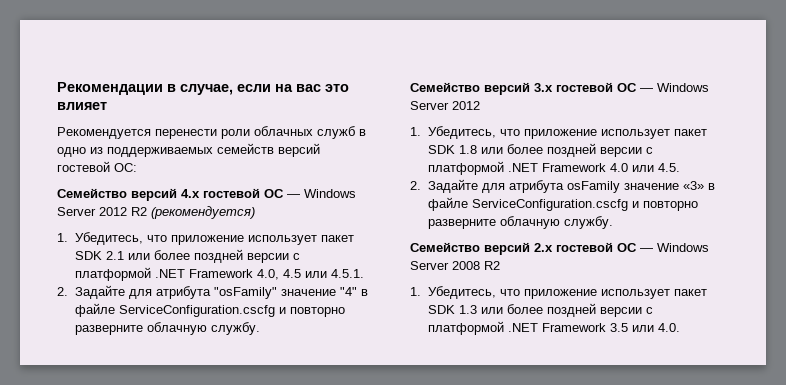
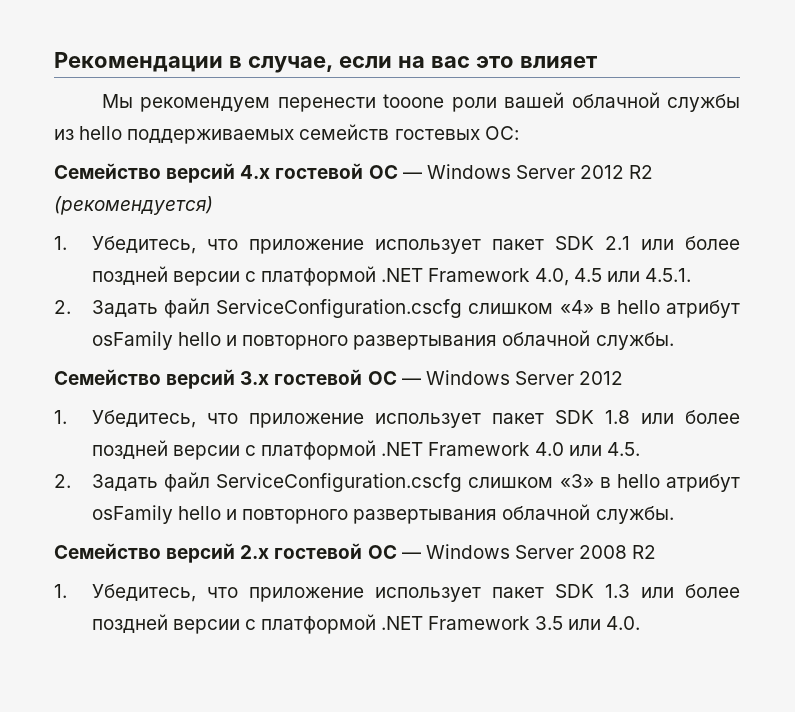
- Рекомендуется перенести роли облачных служб в одно из поддерживаемых семейств версий гостевой ОС:
+ Мы рекомендуем перенести tooone роли вашей облачной службы из hello поддерживаемых семейств гостевых ОС:
- 2. Задайте для атрибута "osFamily" значение "4" в файле ServiceConfiguration.cscfg и повторно разверните облачную службу.
+ 2. Задать файл ServiceConfiguration.cscfg слишком «4» в hello атрибут osFamily hello и повторного развертывания облачной службы.
- 2. Задайте для атрибута osFamily значение «3» в файле ServiceConfiguration.cscfg и повторно разверните облачную службу.
+ 2. Задать файл ServiceConfiguration.cscfg слишком «3» в hello атрибут osFamily hello и повторного развертывания облачной службы.

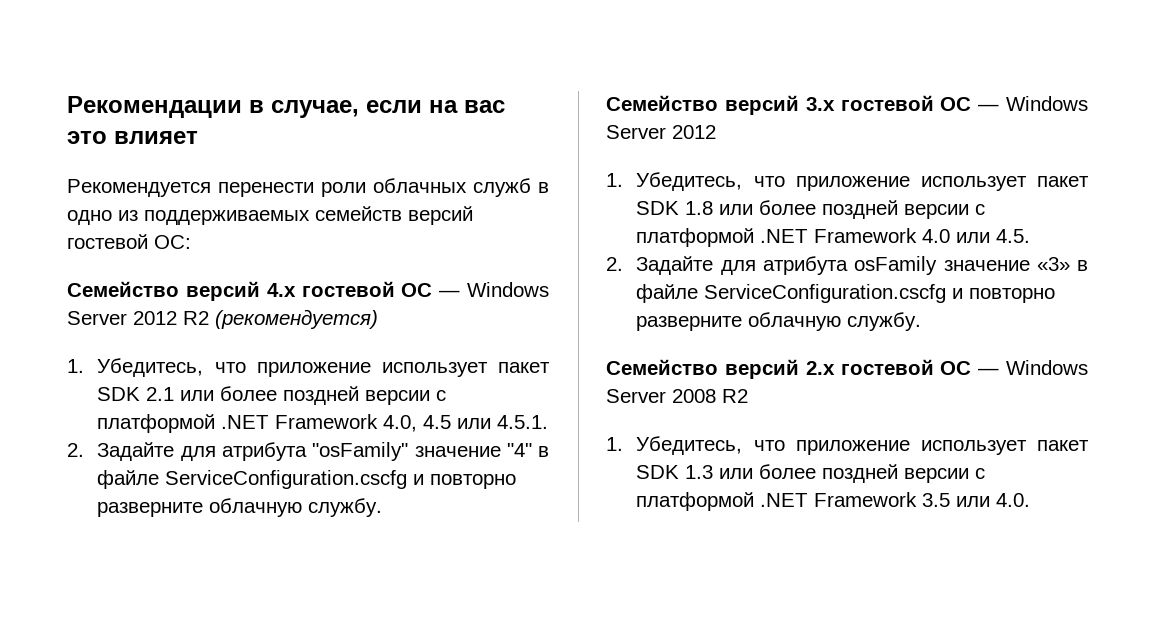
- Мы рекомендуем перенести tooone роли вашей облачной службы из hello поддерживаемых семейств гостевых ОС:
+ Рекомендуется перенести роли облачных служб в одно из поддерживаемых семейств версий гостевой ОС:
- 2. Задать файл ServiceConfiguration.cscfg слишком «4» в hello атрибут osFamily hello и повторного развертывания облачной службы.
+ 2. Задайте для атрибута "osFamily" значение "4" в файле ServiceConfiguration.cscfg и повторно разверните облачную службу.
- 2. Задать файл ServiceConfiguration.cscfg слишком «3» в hello атрибут osFamily hello и повторного развертывания облачной службы.
+ 2. Задайте для атрибута osFamily значение «3» в файле ServiceConfiguration.cscfg и повторно разверните облачную службу.

